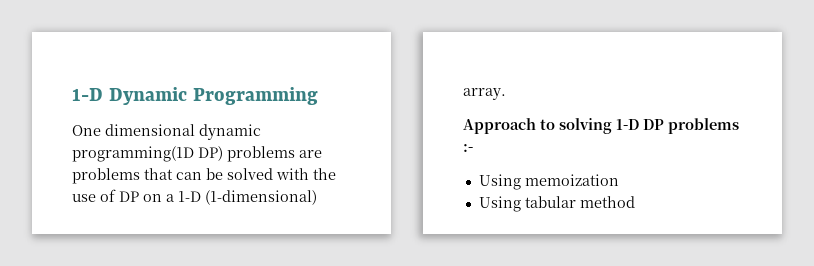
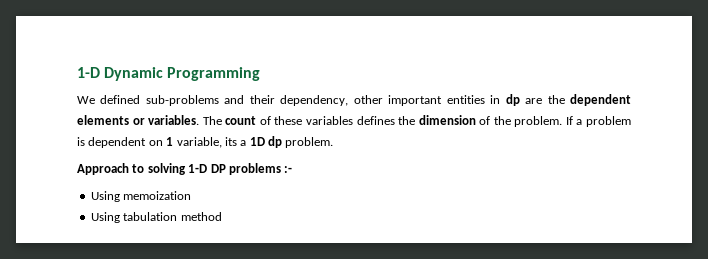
- One dimensional dynamic programming(1D DP) problems are problems that can be solved with the use of DP on a 1-D (1-dimensional) array.
+ We defined sub-problems and their dependency, other important entities in dp are the dependent elements or variables. The count of these variables defines the dimension of the problem. If a problem is dependent on 1 variable, its a 1D dp problem.
- Using tabular method
+ Using tabulation method

